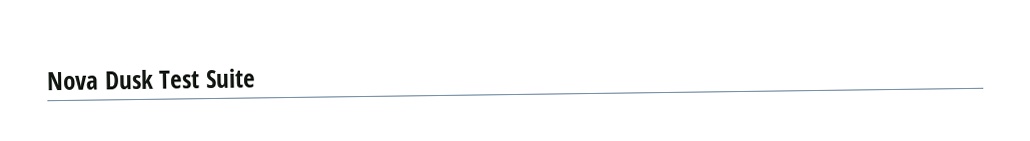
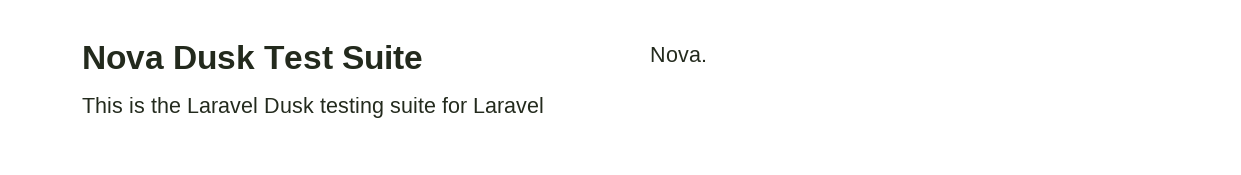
+ This is the Laravel Dusk testing suite for Laravel Nova.

